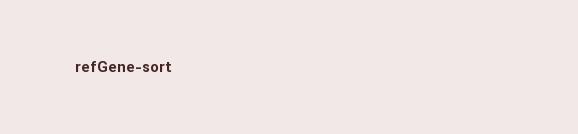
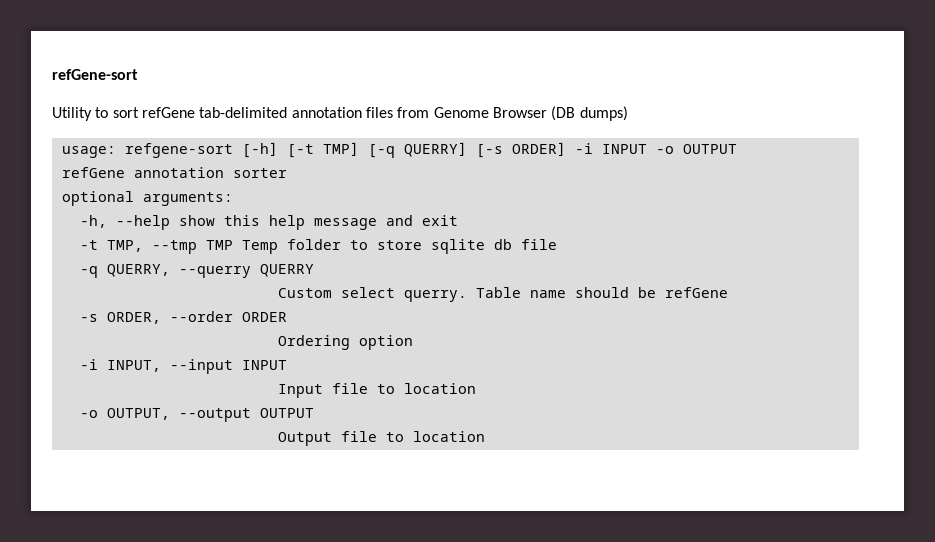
+ Utility to sort refGene tab-delimited annotation files from Genome Browser (DB dumps)
+ usage: refgene-sort [-h] [-t TMP] [-q QUERRY] [-s ORDER] -i INPUT -o OUTPUT
+ refGene annotation sorter
+ optional arguments:
+ -h, --help show this help message and exit
+ -t TMP, --tmp TMP Temp folder to store sqlite db file
+ -q QUERRY, --querry QUERRY
+ Custom select querry. Table name should be refGene
+ -s ORDER, --order ORDER
+ Ordering option
+ -i INPUT, --input INPUT
+ Input file to location
+ -o OUTPUT, --output OUTPUT
+ Output file to location

